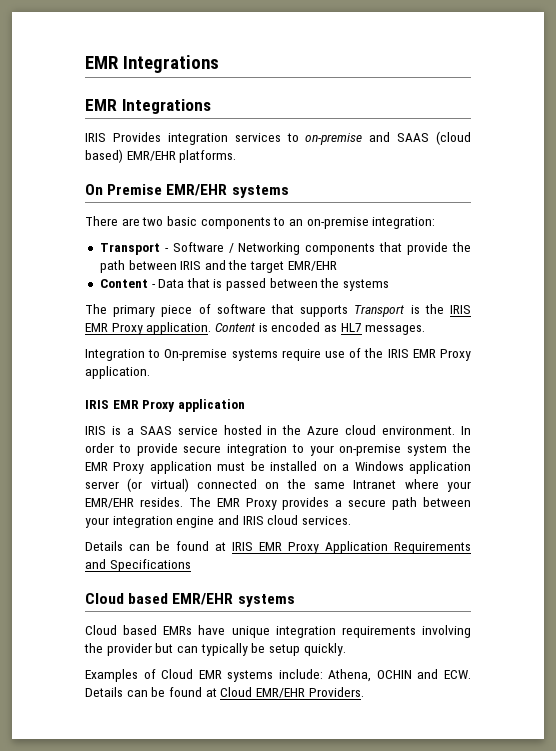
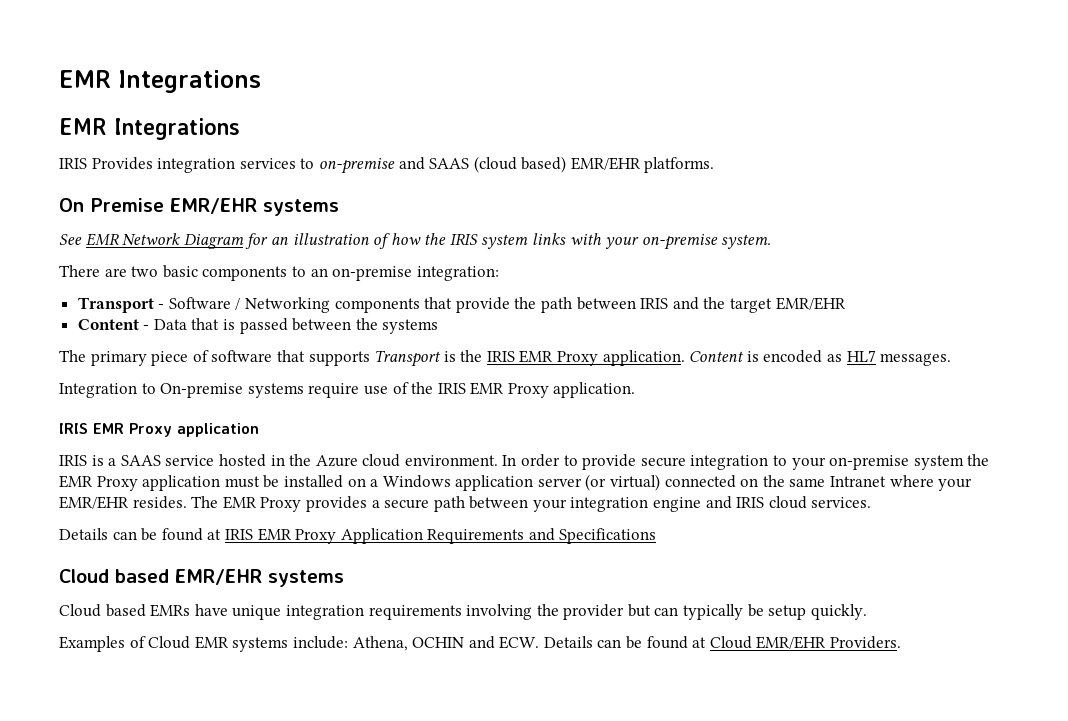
+ See EMR Network Diagram for an illustration of how the IRIS system links with your on-premise system.

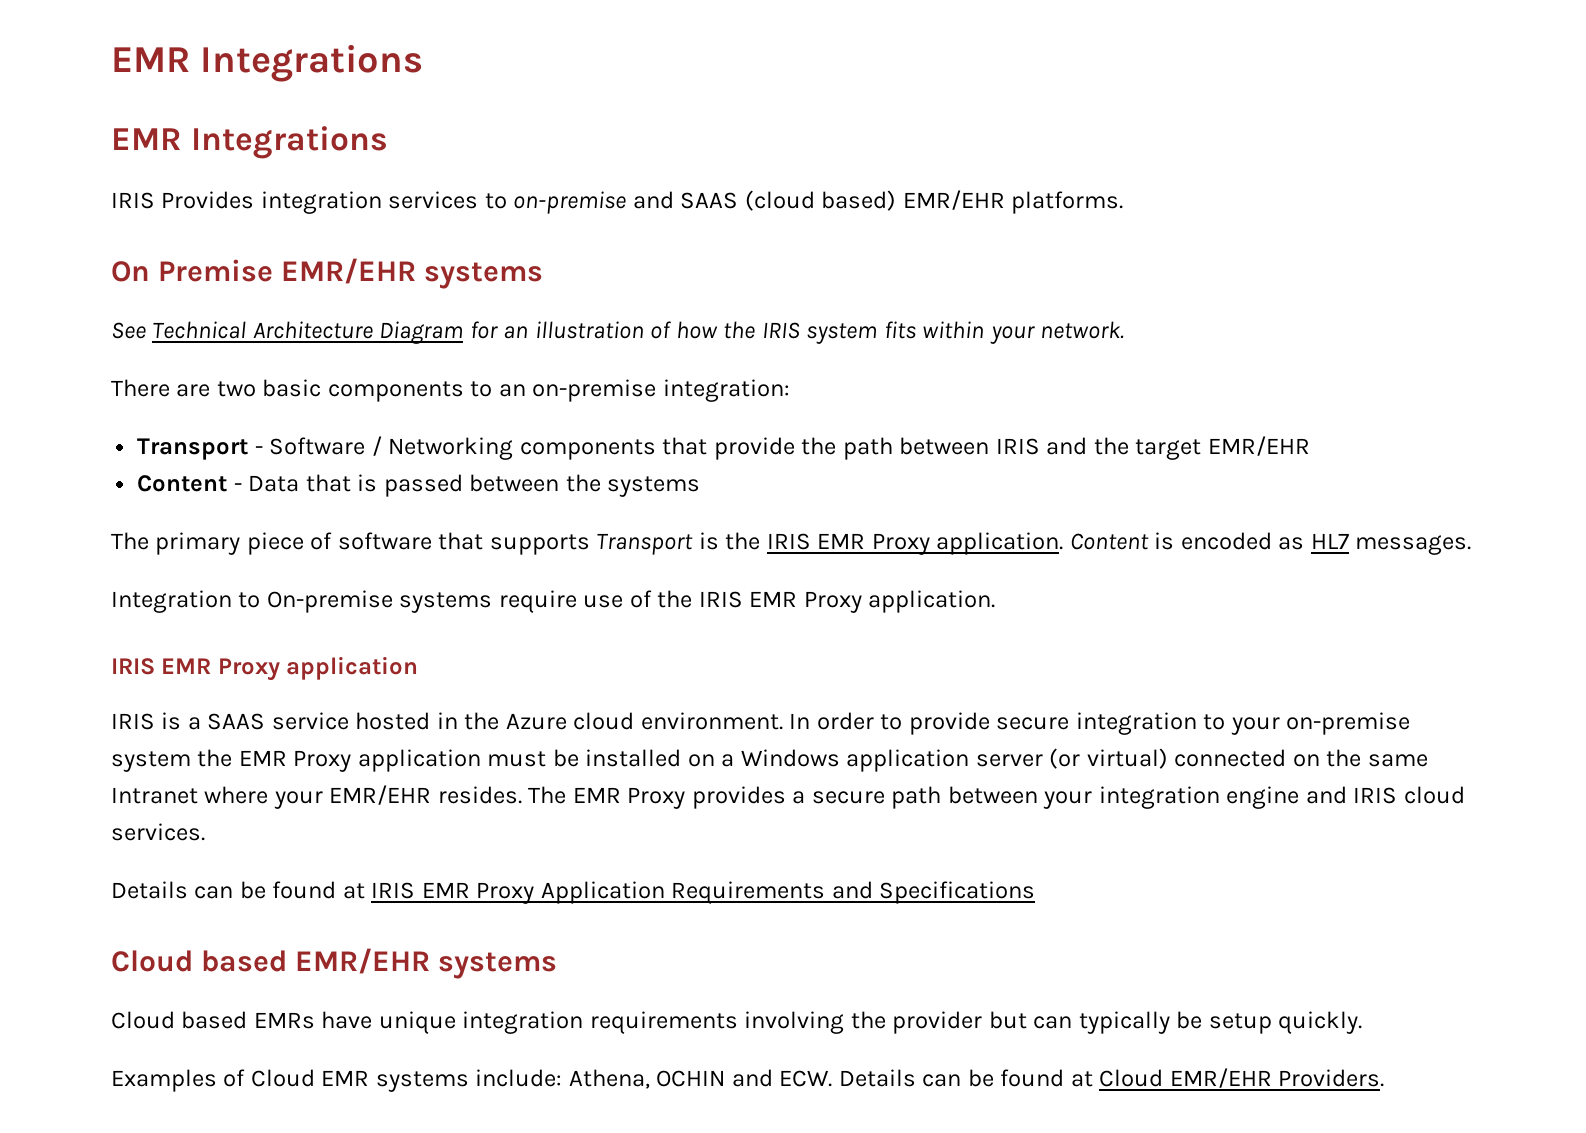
- See EMR Network Diagram for an illustration of how the IRIS system links with your on-premise system.
+ See Technical Architecture Diagram for an illustration of how the IRIS system fits within your network.

